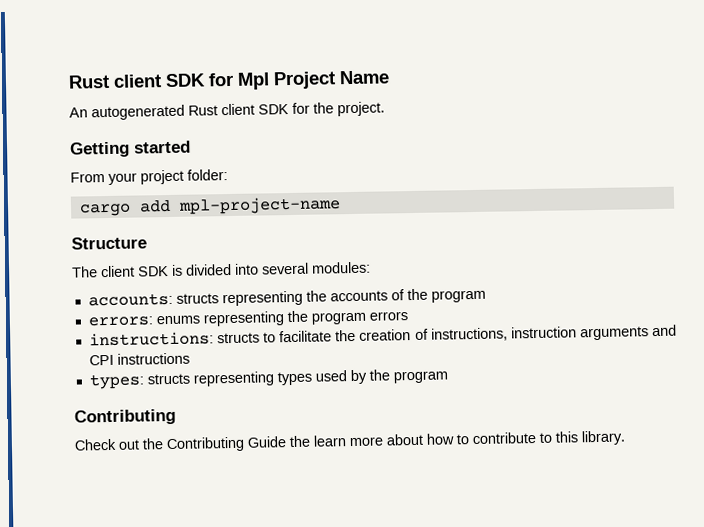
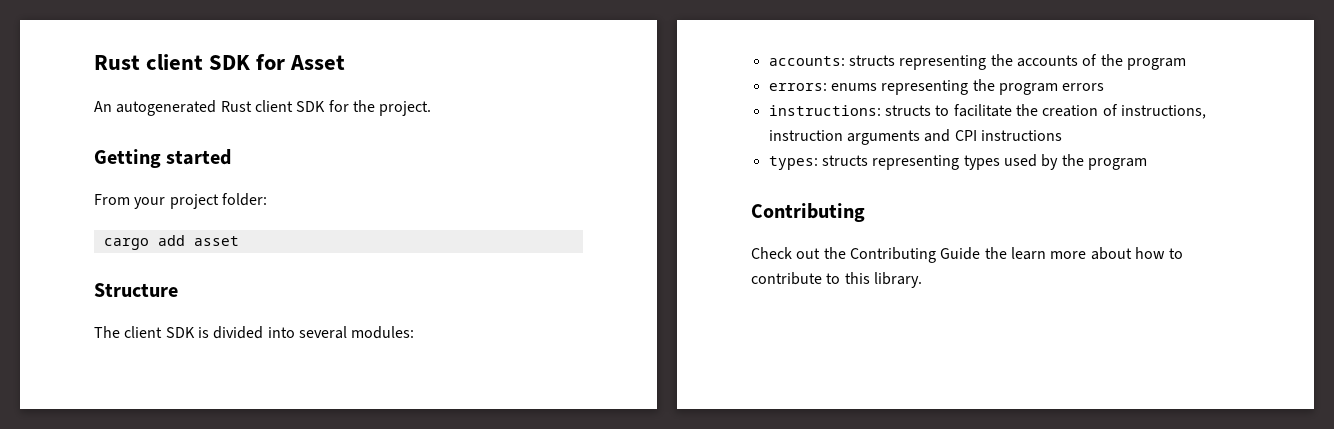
- Rust client SDK for Mpl Project Name
+ Rust client SDK for Asset
- cargo add mpl-project-name
+ cargo add asset

